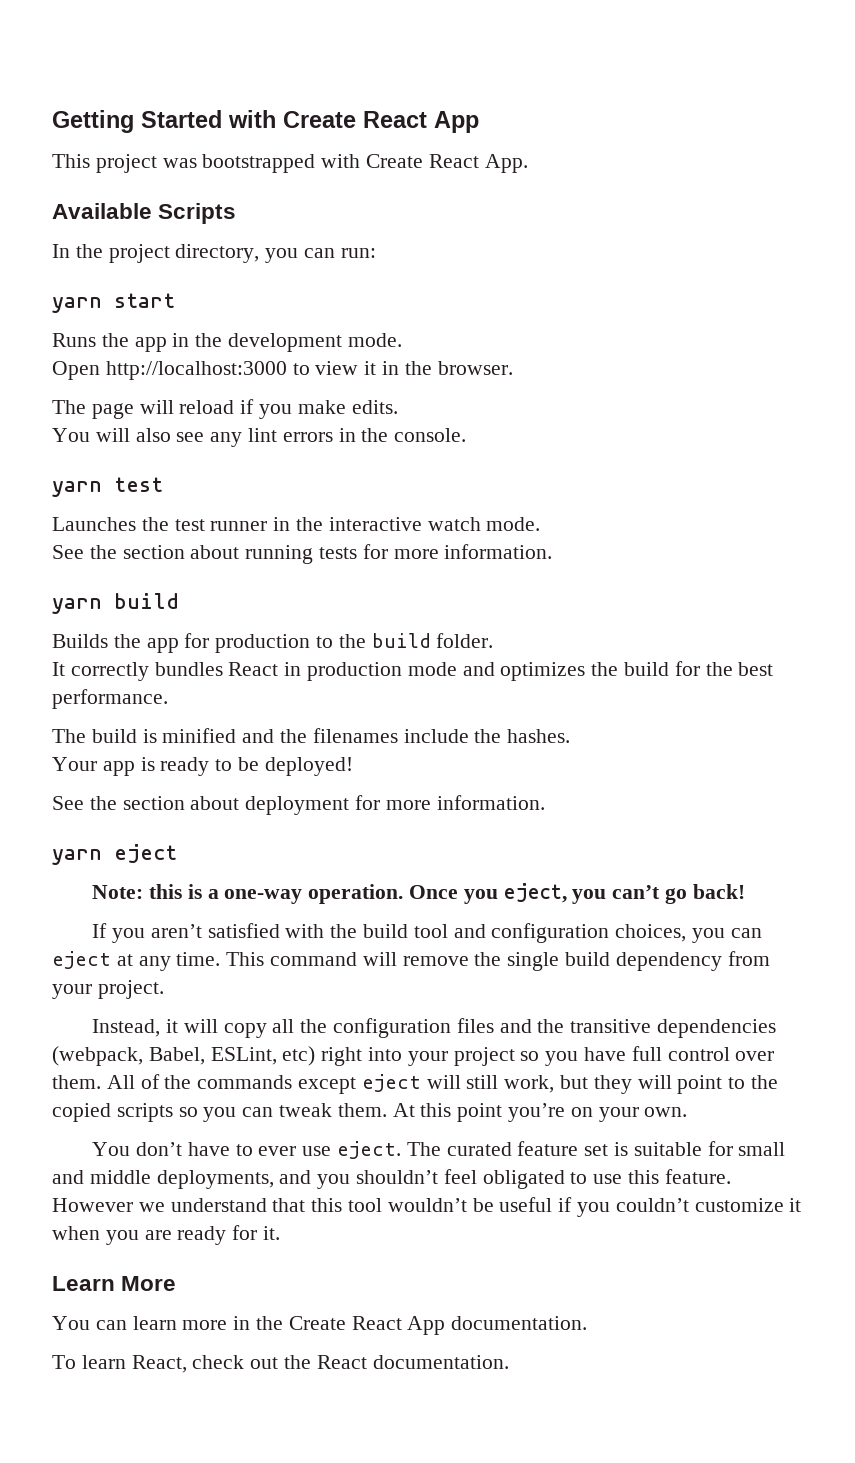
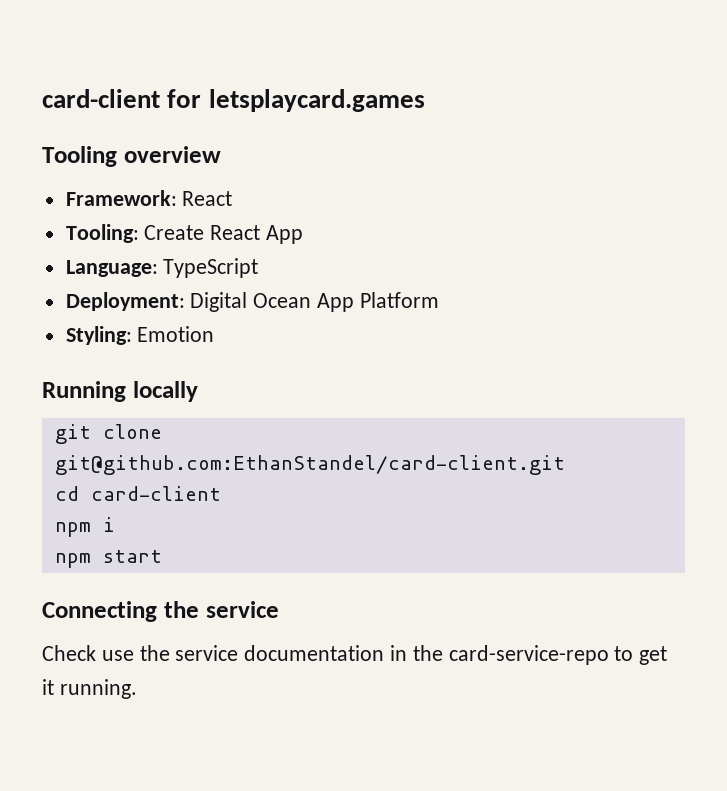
- Getting Started with Create React App
- This project was bootstrapped with Create React App.
- Available Scripts
- In the project directory, you can run:
- yarn start
- Runs the app in the development mode.
- Open http://localhost:3000 to view it in the browser.
- The page will reload if you make edits.
- You will also see any lint errors in the console.
- yarn test
- Launches the test runner in the interactive watch mode.
- See the section about running tests for more information.
- yarn build
- Builds the app for production to the build folder.
- It correctly bundles React in production mode and optimizes the build for the best performance.
- The build is minified and the filenames include the hashes.
- Your app is ready to be deployed!
- See the section about deployment for more information.
- yarn eject
- Note: this is a one-way operation. Once you eject, you can’t go back!
- If you aren’t satisfied with the build tool and configuration choices, you can eject at any time. This command will remove the single build dependency from your project.
- Instead, it will copy all the configuration files and the transitive dependencies (webpack, Babel, ESLint, etc) right into your project so you have full control over them. All of the commands except eject will still work, but they will point to the copied scripts so you can tweak them. At this point you’re on your own.
- You don’t have to ever use eject. The curated feature set is suitable for small and middle deployments, and you shouldn’t feel obligated to use this feature. However we understand that this tool wouldn’t be useful if you couldn’t customize it when you are ready for it.
- Learn More
- You can learn more in the Create React App documentation.
- To learn React, check out the React documentation.
+ card-client for letsplaycard.games
+ Tooling overview
+ Framework: React
+ Tooling: Create React App
+ Language: TypeScript
+ Deployment: Digital Ocean App Platform
+ Styling: Emotion
+ Running locally
+ git clone git@github.com:EthanStandel/card-client.git
+ cd card-client
+ npm i
+ npm start
+ Connecting the service
+ Check use the service documentation in the card-service-repo to get it running.

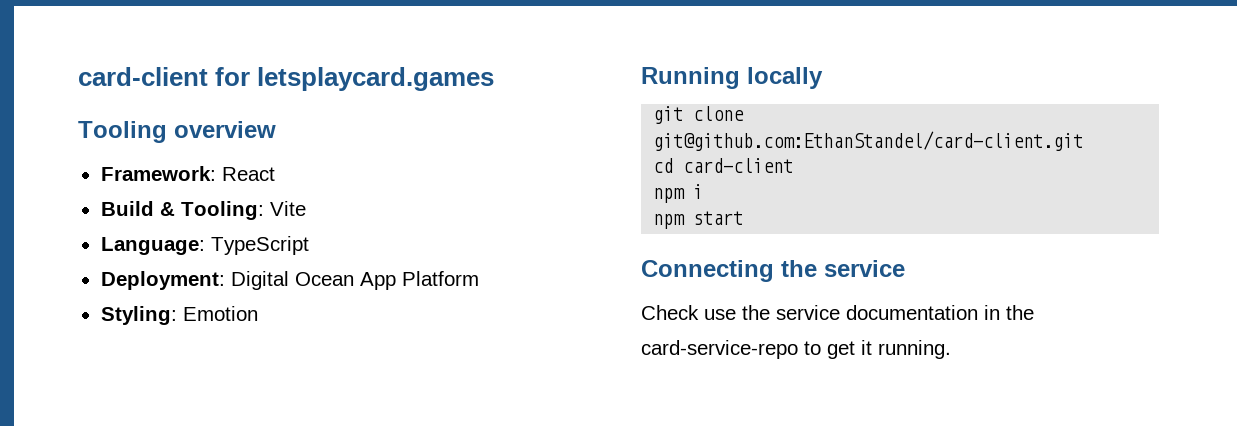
- Tooling: Create React App
+ Build & Tooling: Vite

